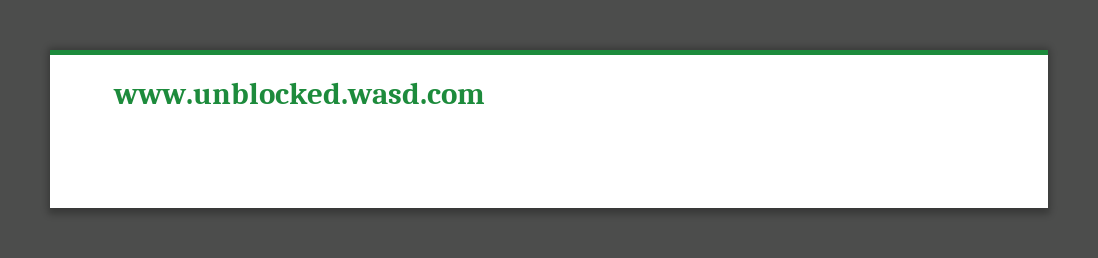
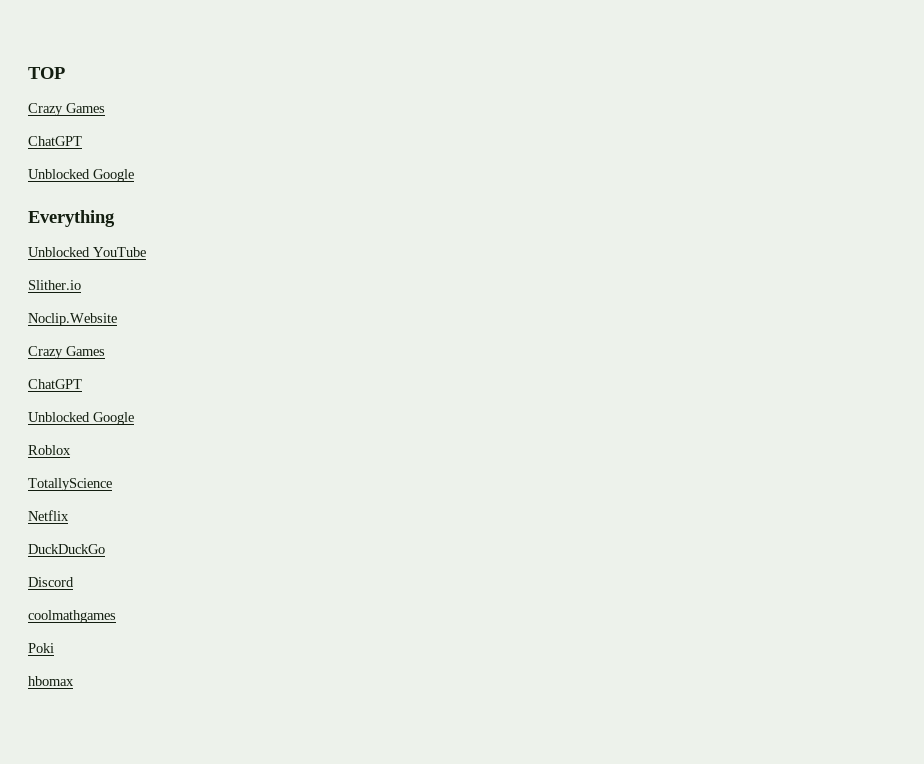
- www.unblocked.wasd.com
+ TOP
+ Crazy Games
+ ChatGPT
+ Unblocked Google
+ Everything
+ Unblocked YouTube
+ Slither.io
+ Noclip.Website
+ Crazy Games
+ ChatGPT
+ Unblocked Google
+ Roblox
+ TotallyScience
+ Netflix
+ DuckDuckGo
+ Discord
+ coolmathgames
+ Poki
+ hbomax

